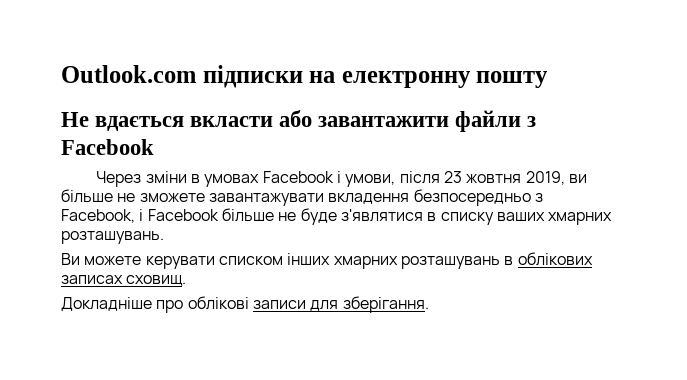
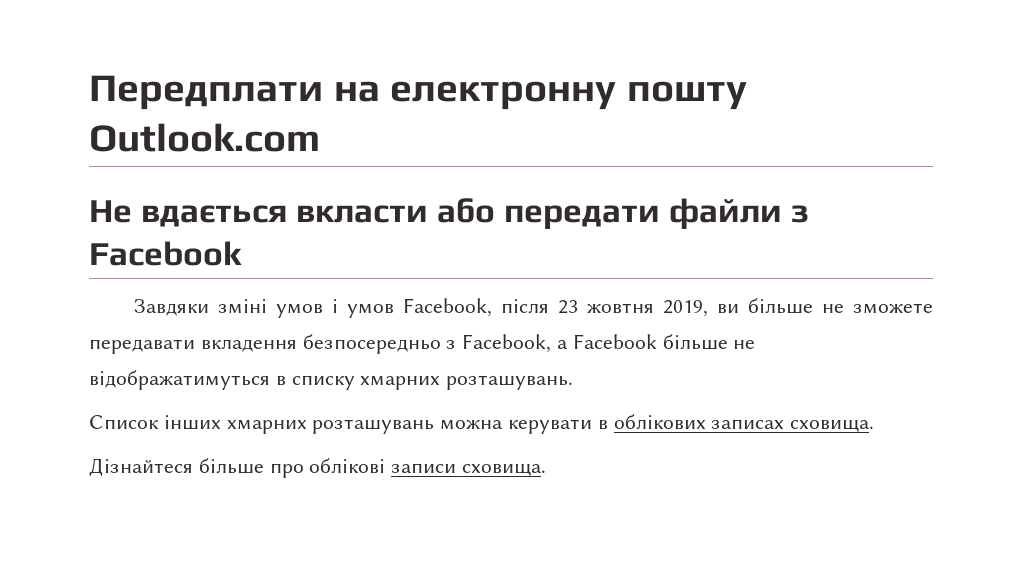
- Outlook.com підписки на електронну пошту
+ Передплати на електронну пошту Outlook.com
- Не вдається вкласти або завантажити файли з Facebook
+ Не вдається вкласти або передати файли з Facebook
- Через зміни в умовах Facebook і умови, після 23 жовтня 2019, ви більше не зможете завантажувати вкладення безпосередньо з Facebook, і Facebook більше не буде з'являтися в списку ваших хмарних розташувань.
+ Завдяки зміні умов і умов Facebook, після 23 жовтня 2019, ви більше не зможете передавати вкладення безпосередньо з Facebook, а Facebook більше не відображатимуться в списку хмарних розташувань.
- Ви можете керувати списком інших хмарних розташувань в облікових записах сховищ.
- Докладніше про облікові записи для зберігання.
+ Список інших хмарних розташувань можна керувати в облікових записах сховища.
+ Дізнайтеся більше про облікові записи сховища.

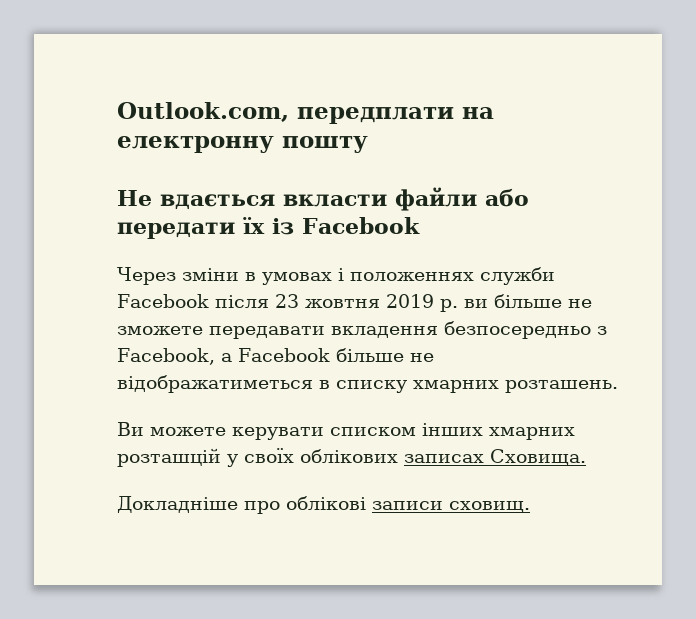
- Передплати на електронну пошту Outlook.com
+ Outlook.com, передплати на електронну пошту
- Не вдається вкласти або передати файли з Facebook
+ Не вдається вкласти файли або передати їх із Facebook
- Завдяки зміні умов і умов Facebook, після 23 жовтня 2019, ви більше не зможете передавати вкладення безпосередньо з Facebook, а Facebook більше не відображатимуться в списку хмарних розташувань.
- Список інших хмарних розташувань можна керувати в облікових записах сховища.
- Дізнайтеся більше про облікові записи сховища.
+ Через зміни в умовах і положеннях служби Facebook після 23 жовтня 2019 р. ви більше не зможете передавати вкладення безпосередньо з Facebook, а Facebook більше не відображатиметься в списку хмарних розташень.
+ Ви можете керувати списком інших хмарних розташцій у своїх облікових записах Сховища.
+ Докладніше про облікові записи сховищ.

